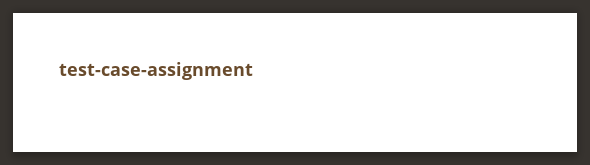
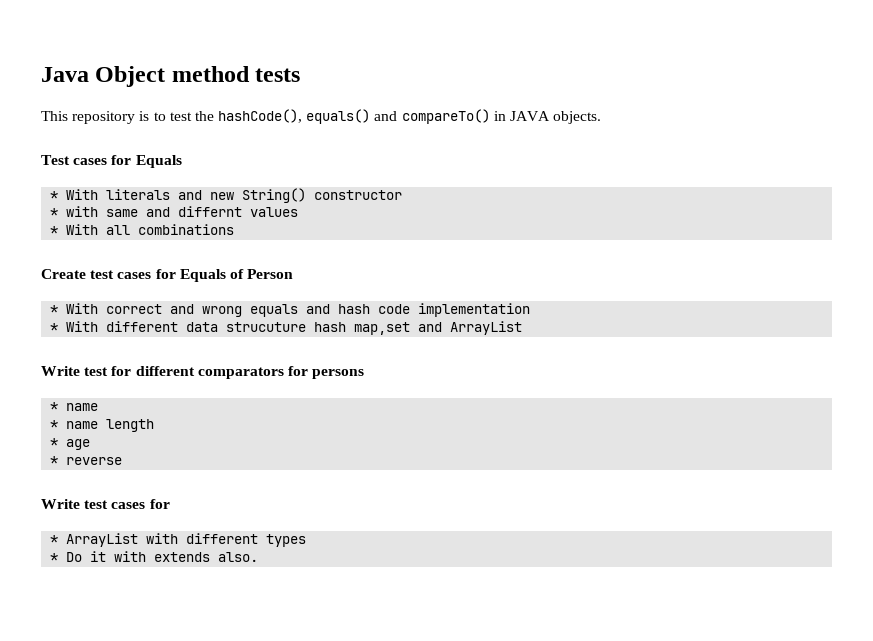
- test-case-assignment
+ Java Object method tests
+ This repository is to test the hashCode(), equals() and compareTo() in JAVA objects.
+ Test cases for Equals
+ * With literals and new String() constructor
+ * with same and differnt values
+ * With all combinations
+ Create test cases for Equals of Person
+ * With correct and wrong equals and hash code implementation
+ * With different data strucuture hash map,set and ArrayList
+ Write test for different comparators for persons
+ * name
+ * name length
+ * age
+ * reverse
+ Write test cases for
+ * ArrayList with different types
+ * Do it with extends also.

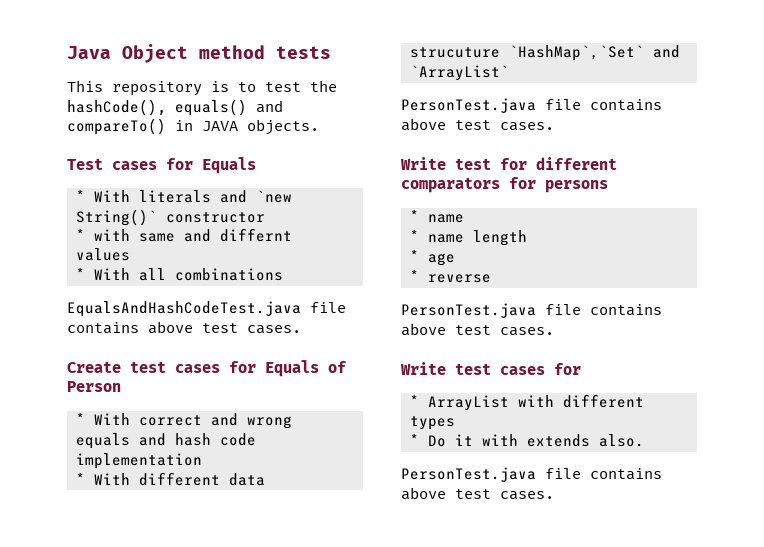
- * With literals and new String() constructor
+ * With literals and `new String()` constructor
+ EqualsAndHashCodeTest.java file contains above test cases.
- * With different data strucuture hash map,set and ArrayList
+ * With different data strucuture `HashMap`,`Set` and `ArrayList`
+ PersonTest.java file contains above test cases.
  * reverse
+ PersonTest.java file contains above test cases.
  * Do it with extends also.
+ PersonTest.java file contains above test cases.

